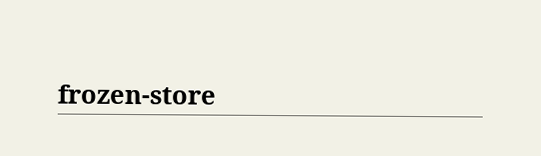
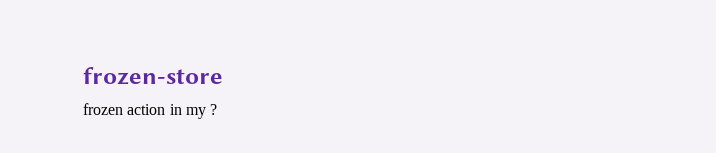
+ frozen action in my ?

